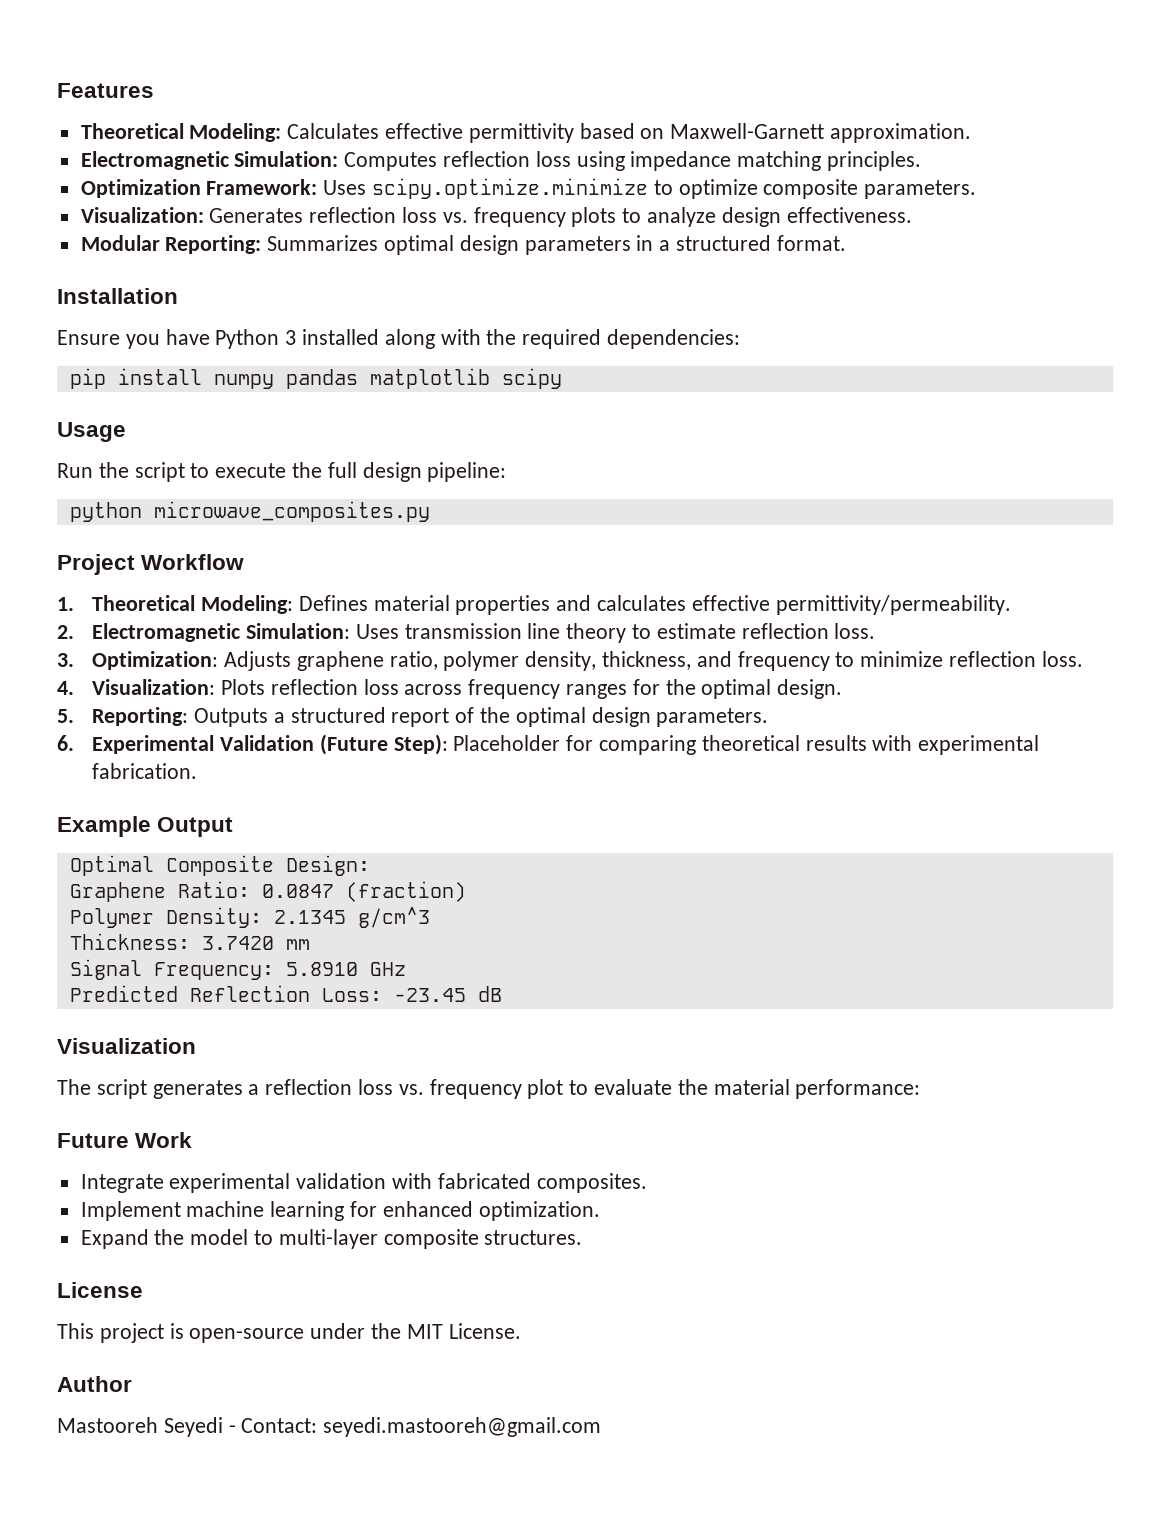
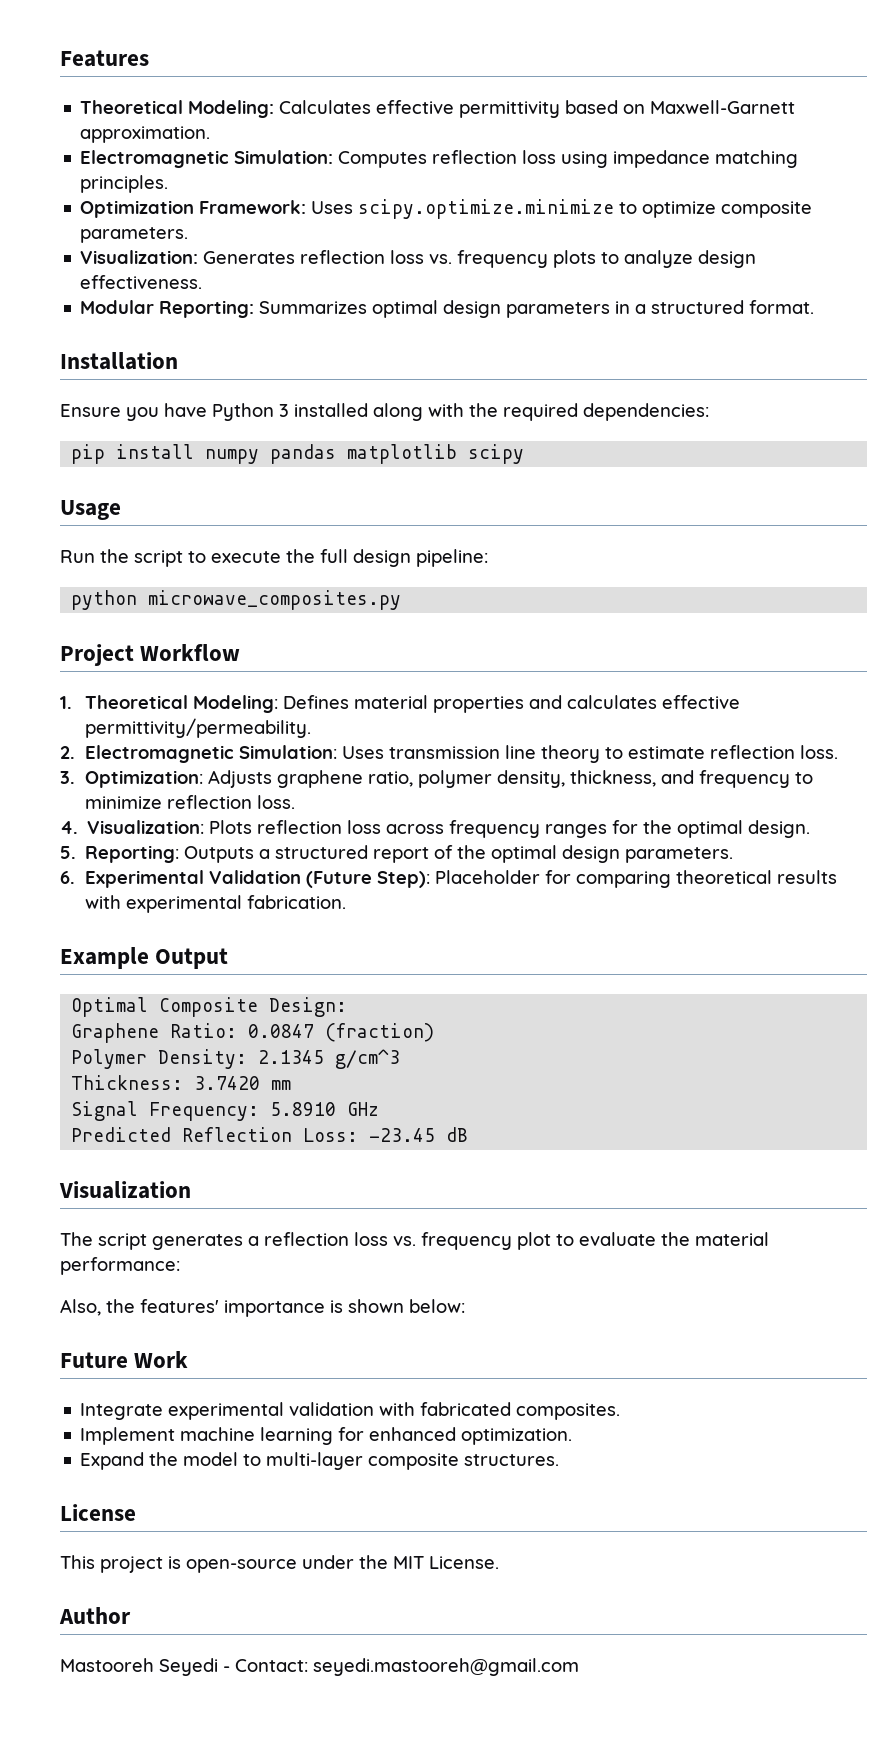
+ Also, the features' importance is shown below:

